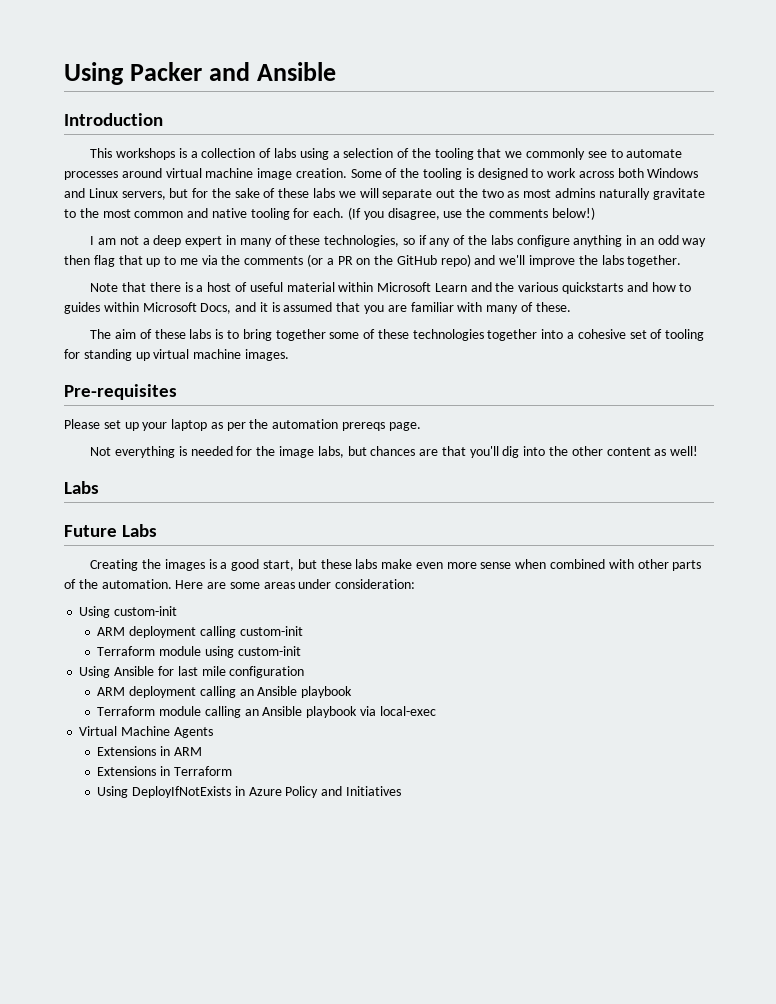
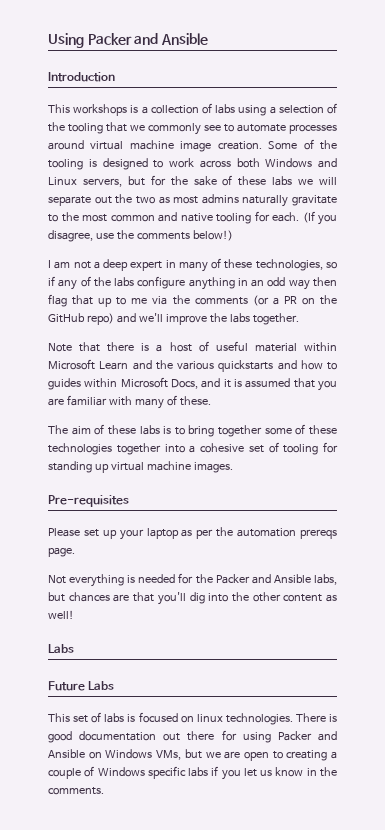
- Not everything is needed for the image labs, but chances are that you'll dig into the other content as well!
+ Not everything is needed for the Packer and Ansible labs, but chances are that you'll dig into the other content as well!
- Creating the images is a good start, but these labs make even more sense when combined with other parts of the automation. Here are some areas under consideration:
- Using custom-init
- ARM deployment calling custom-init
- Terraform module using custom-init
- Using Ansible for last mile configuration
- ARM deployment calling an Ansible playbook
- Terraform module calling an Ansible playbook via local-exec
- Virtual Machine Agents
- Extensions in ARM
- Extensions in Terraform
- Using DeployIfNotExists in Azure Policy and Initiatives
+ This set of labs is focused on linux technologies. There is good documentation out there for using Packer and Ansible on Windows VMs, but we are open to creating a couple of Windows specific labs if you let us know in the comments.

